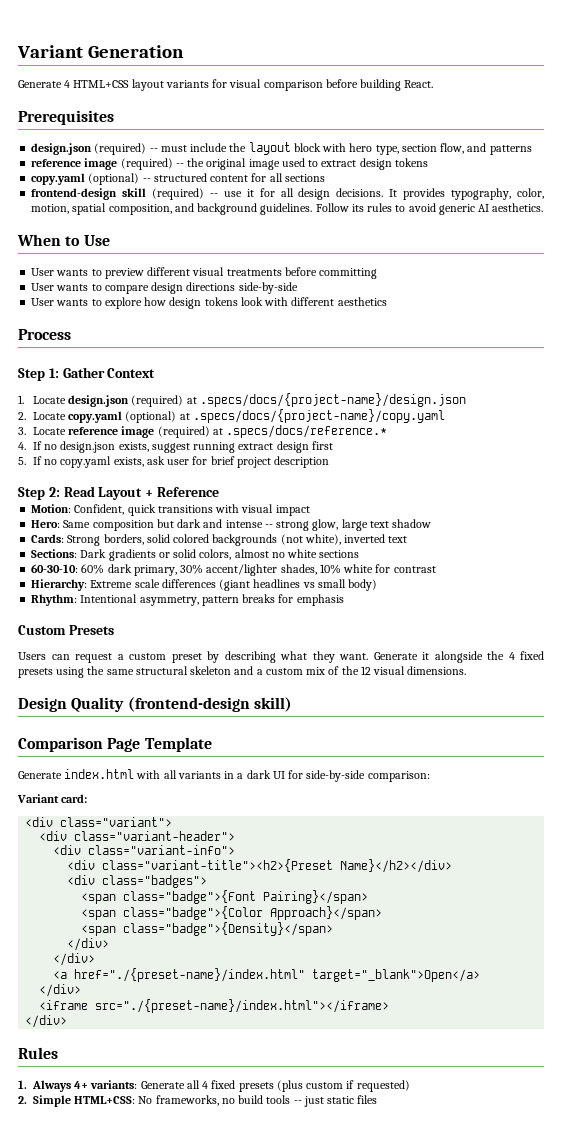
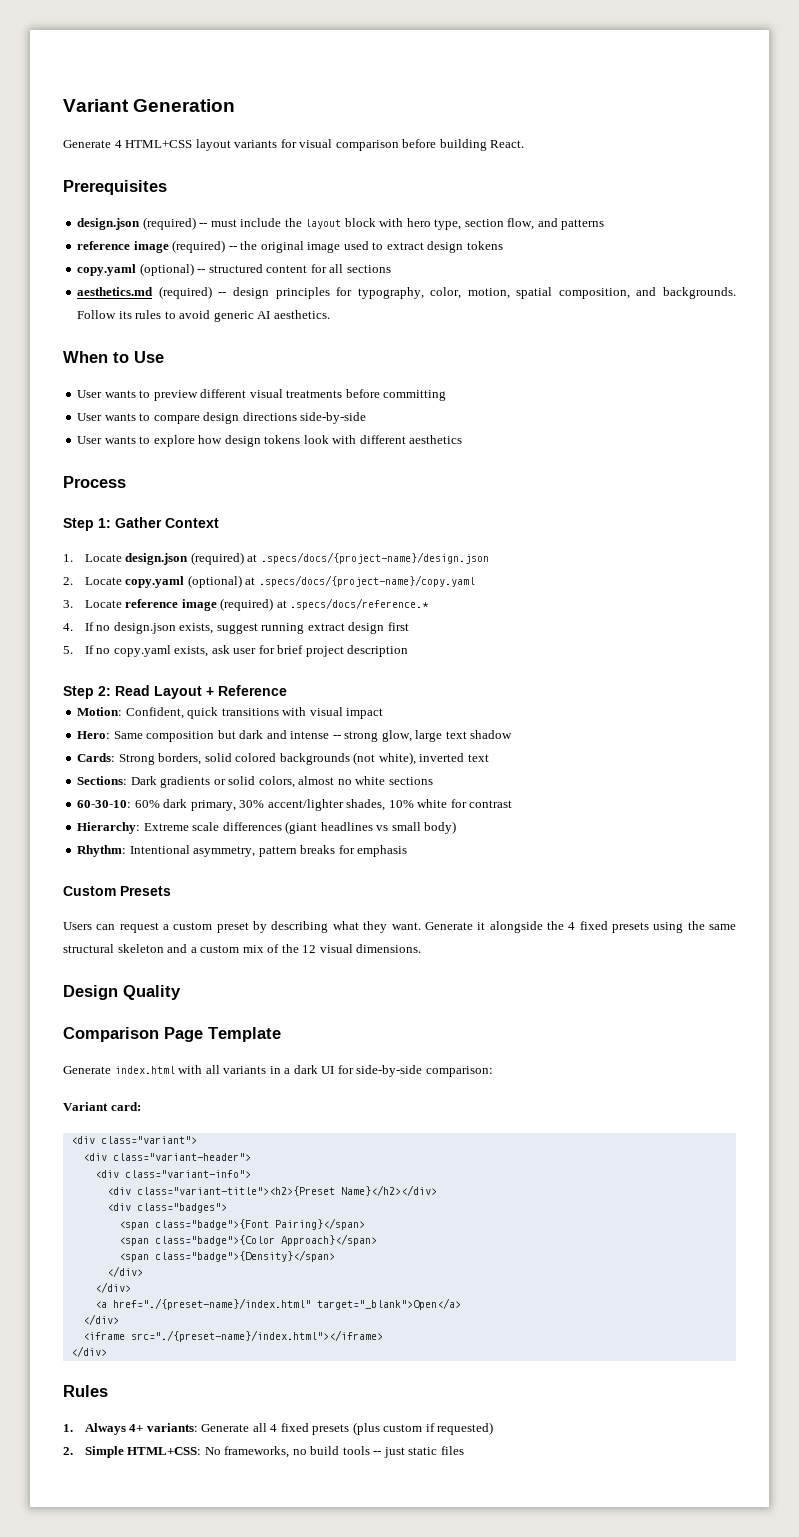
- frontend-design skill (required) -- use it for all design decisions. It provides typography, color, motion, spatial composition, and background guidelines.
+ aesthetics.md (required) -- design principles for typography, color, motion, spatial composition, and backgrounds.
- Design Quality (frontend-design skill)
+ Design Quality

